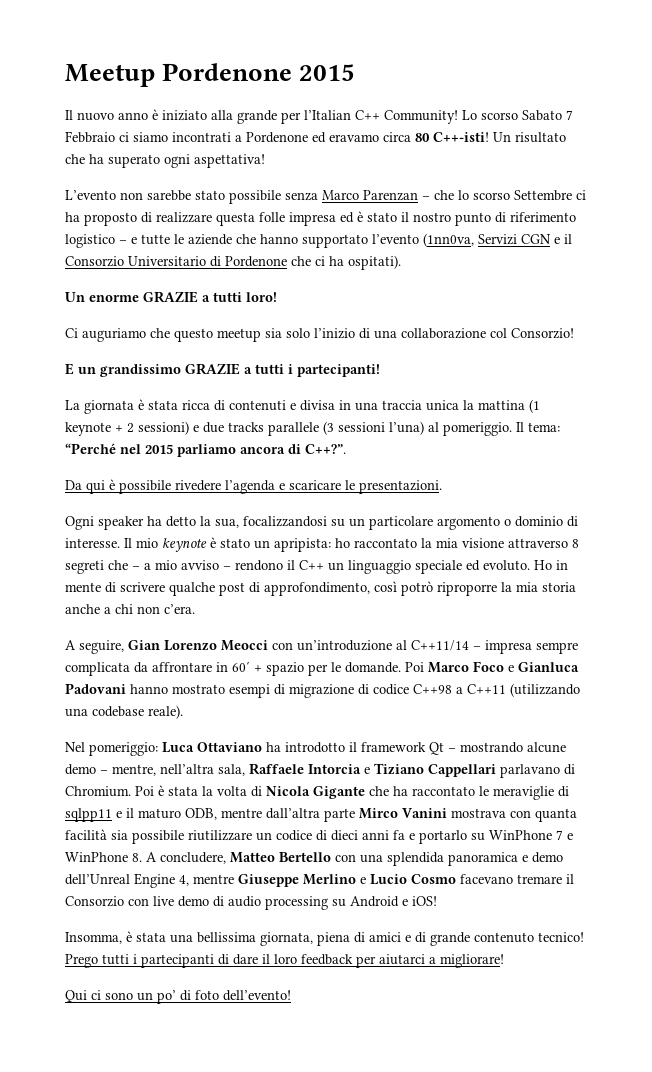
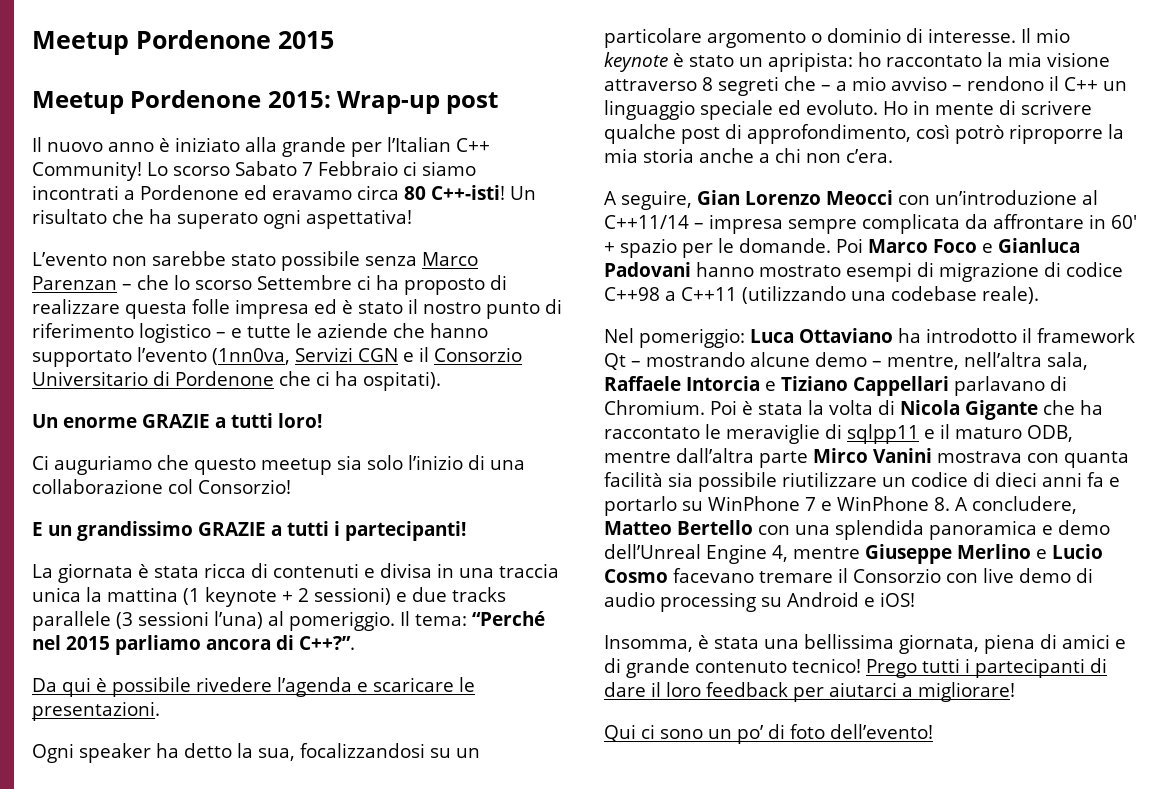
+ Meetup Pordenone 2015: Wrap-up post

